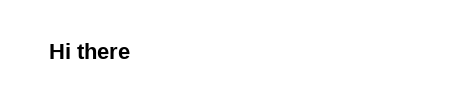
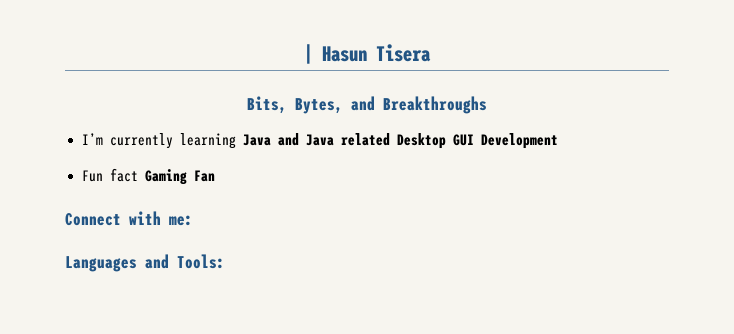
- Hi there
+ | Hasun Tisera
+ Bits, Bytes, and Breakthroughs
+ I’m currently learning Java and Java related Desktop GUI Development
+ Fun fact Gaming Fan
+ Connect with me:
+ Languages and Tools:

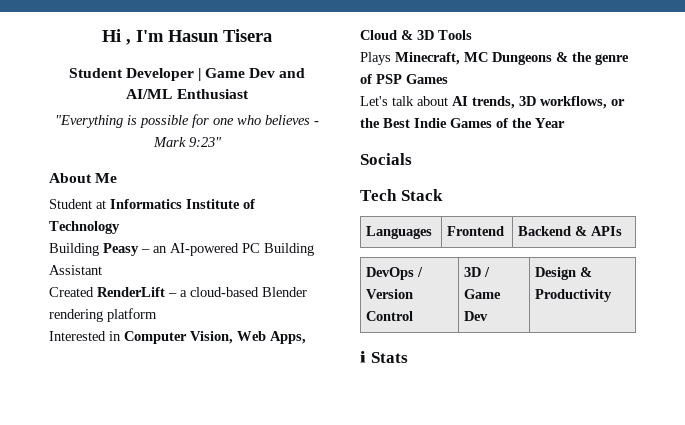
- | Hasun Tisera
+ Hi , I'm Hasun Tisera
- Bits, Bytes, and Breakthroughs
- I’m currently learning Java and Java related Desktop GUI Development
- Fun fact Gaming Fan
- Connect with me:
- Languages and Tools:
+ Student Developer | Game Dev and AI/ML Enthusiast
+ "Everything is possible for one who believes - Mark 9:23"
+ About Me
+ Student at Informatics Institute of Technology
+ Building Peasy – an AI-powered PC Building Assistant
+ Created RenderLift – a cloud-based Blender rendering platform
+ Interested in Computer Vision, Web Apps, Cloud & 3D Tools
+ Plays Minecraft, MC Dungeons & the genre of PSP Games
+ Let's talk about AI trends, 3D workflows, or the Best Indie Games of the Year
+ Socials
+ Tech Stack
+ Languages | Frontend | Backend & APIs
+ DevOps / Version Control | 3D / Game Dev | Design & Productivity
+ ℹ Stats

